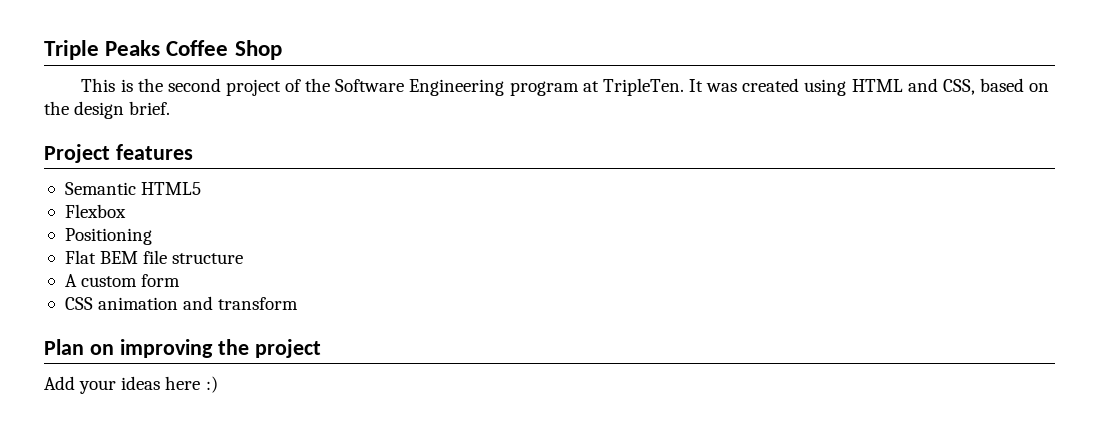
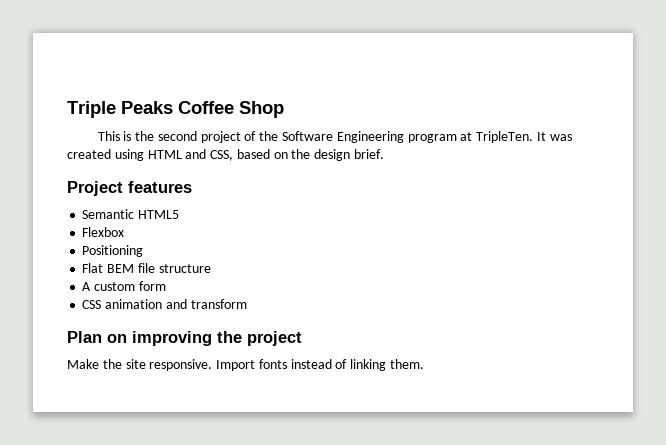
- Add your ideas here :)
+ Make the site responsive. Import fonts instead of linking them.

